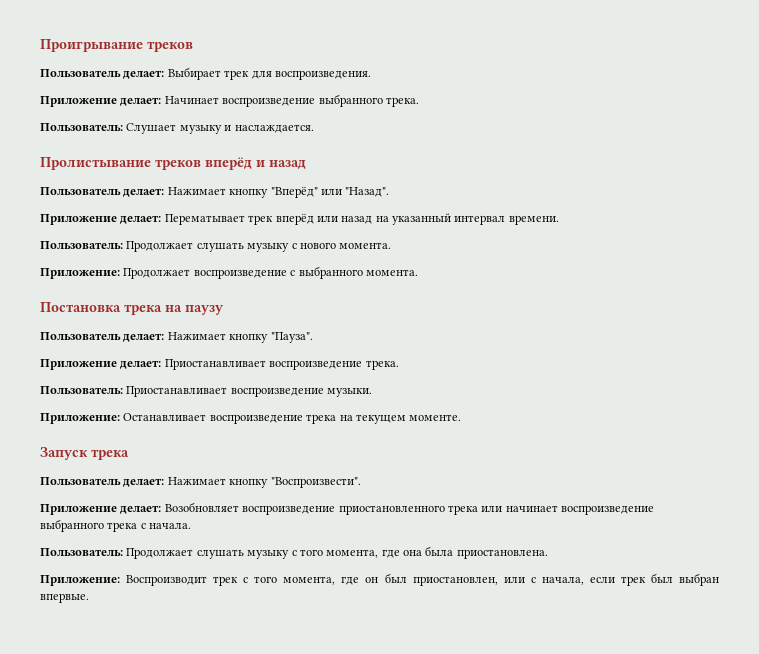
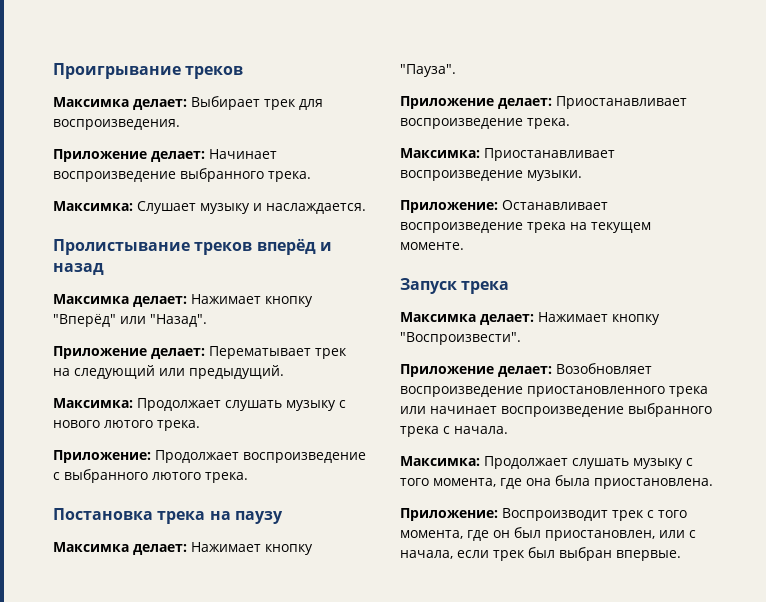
- Пользователь делает: Выбирает трек для воспроизведения.
+ Максимка делает: Выбирает трек для воспроизведения.
- Пользователь: Слушает музыку и наслаждается.
+ Максимка: Слушает музыку и наслаждается.
- Пользователь делает: Нажимает кнопку "Вперёд" или "Назад".
+ Максимка делает: Нажимает кнопку "Вперёд" или "Назад".
- Приложение делает: Перематывает трек вперёд или назад на указанный интервал времени.
- Пользователь: Продолжает слушать музыку с нового момента.
+ Приложение делает: Перематывает трек на следующий или предыдущий.
+ Максимка: Продолжает слушать музыку с нового лютого трека.
- Приложение: Продолжает воспроизведение с выбранного момента.
+ Приложение: Продолжает воспроизведение с выбранного лютого трека.
- Пользователь делает: Нажимает кнопку "Пауза".
+ Максимка делает: Нажимает кнопку "Пауза".
- Пользователь: Приостанавливает воспроизведение музыки.
+ Максимка: Приостанавливает воспроизведение музыки.
- Пользователь делает: Нажимает кнопку "Воспроизвести".
+ Максимка делает: Нажимает кнопку "Воспроизвести".
- Пользователь: Продолжает слушать музыку с того момента, где она была приостановлена.
+ Максимка: Продолжает слушать музыку с того момента, где она была приостановлена.

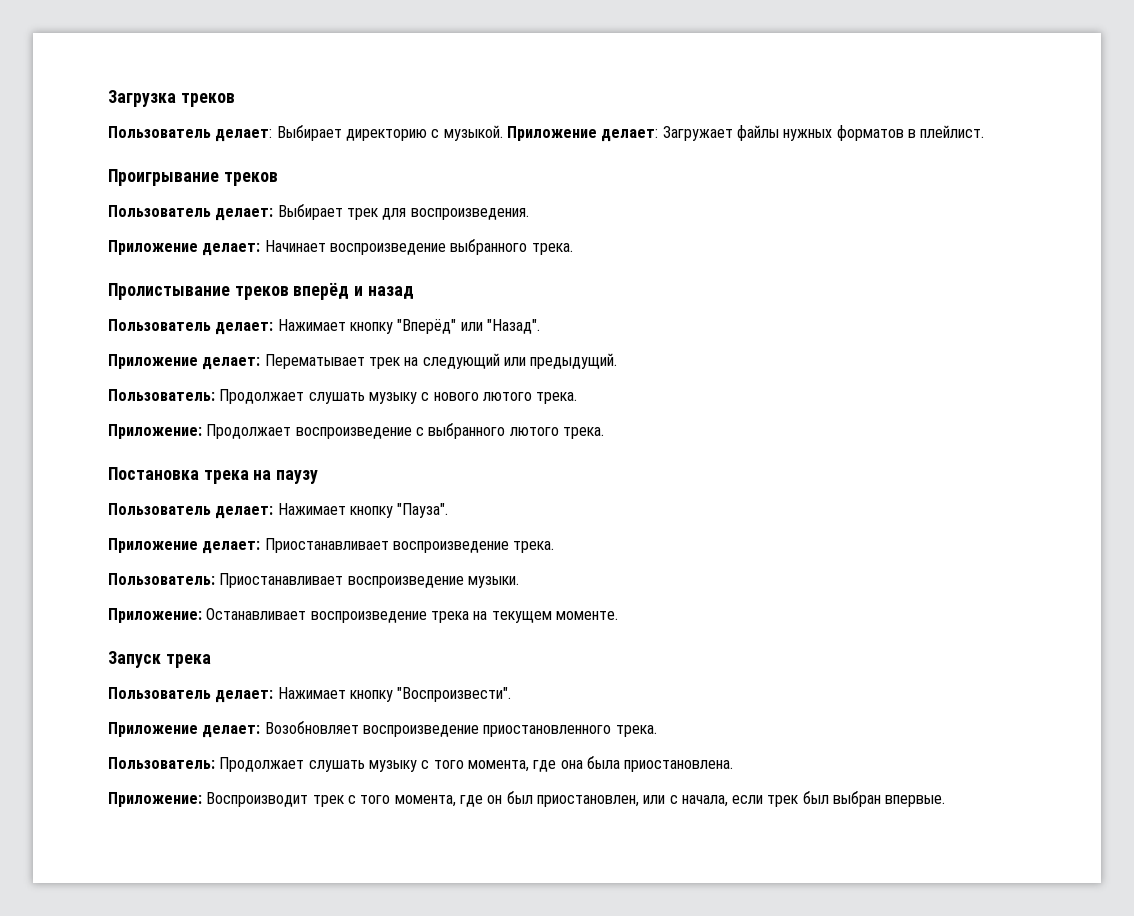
+ Загрузка треков
+ Пользователь делает: Выбирает директорию с музыкой. Приложение делает: Загружает файлы нужных форматов в плейлист.
- Максимка делает: Выбирает трек для воспроизведения.
+ Пользователь делает: Выбирает трек для воспроизведения.
- Максимка: Слушает музыку и наслаждается.
- Максимка делает: Нажимает кнопку "Вперёд" или "Назад".
+ Пользователь делает: Нажимает кнопку "Вперёд" или "Назад".
- Максимка: Продолжает слушать музыку с нового лютого трека.
+ Пользователь: Продолжает слушать музыку с нового лютого трека.
- Максимка делает: Нажимает кнопку "Пауза".
+ Пользователь делает: Нажимает кнопку "Пауза".
- Максимка: Приостанавливает воспроизведение музыки.
+ Пользователь: Приостанавливает воспроизведение музыки.
- Максимка делает: Нажимает кнопку "Воспроизвести".
+ Пользователь делает: Нажимает кнопку "Воспроизвести".
- Приложение делает: Возобновляет воспроизведение приостановленного трека или начинает воспроизведение выбранного трека с начала.
- Максимка: Продолжает слушать музыку с того момента, где она была приостановлена.
+ Приложение делает: Возобновляет воспроизведение приостановленного трека.
+ Пользователь: Продолжает слушать музыку с того момента, где она была приостановлена.

